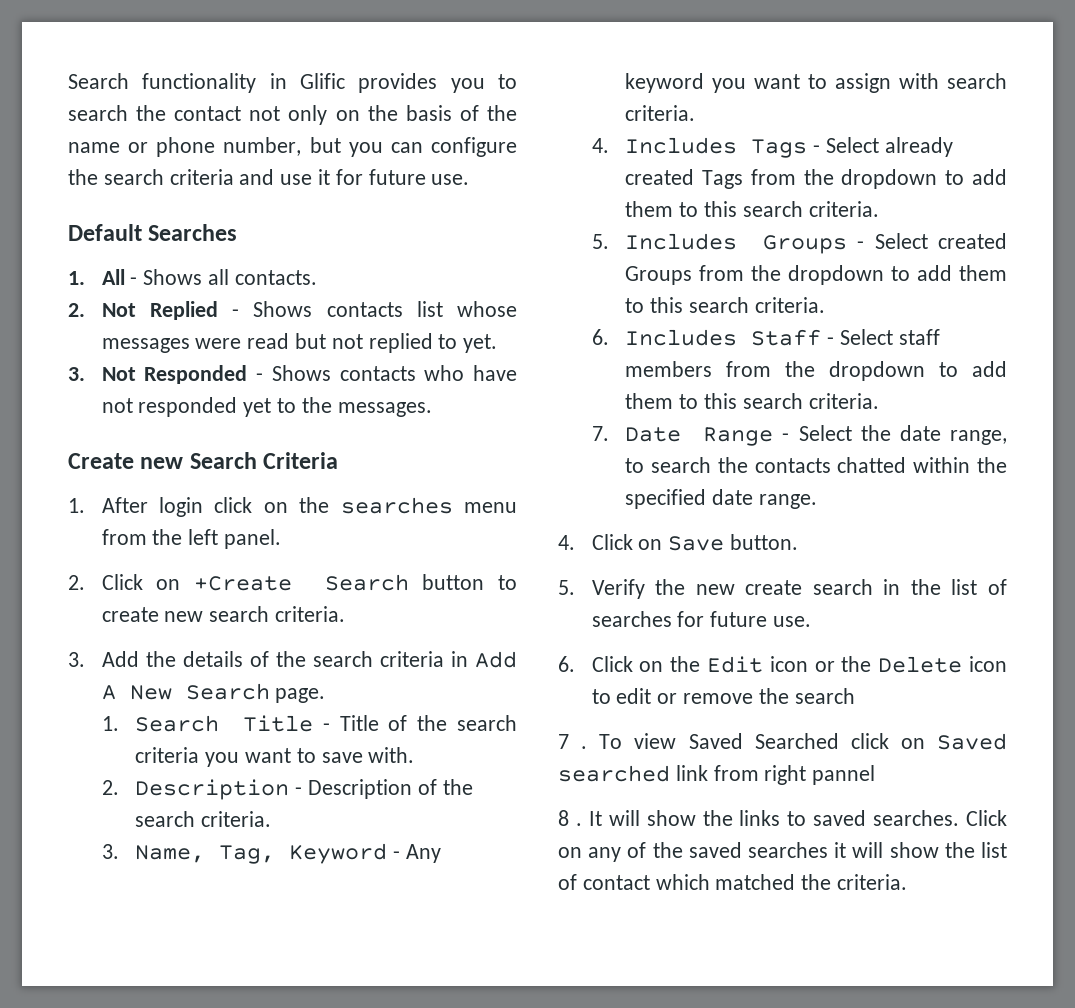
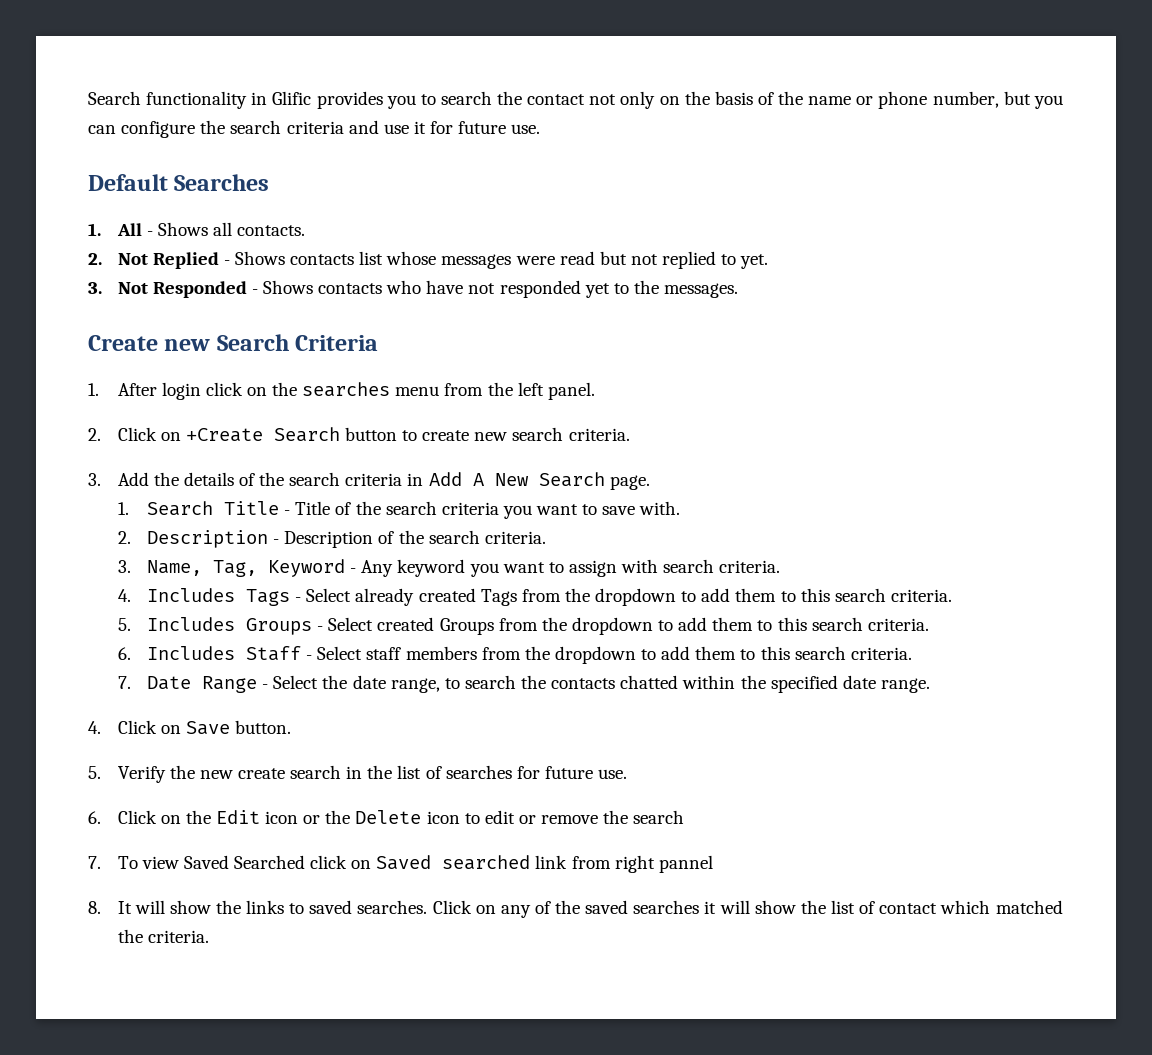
- 7 . To view Saved Searched click on Saved searched link from right pannel
+ 7. To view Saved Searched click on Saved searched link from right pannel
- 8 . It will show the links to saved searches.
+ 8. It will show the links to saved searches.

